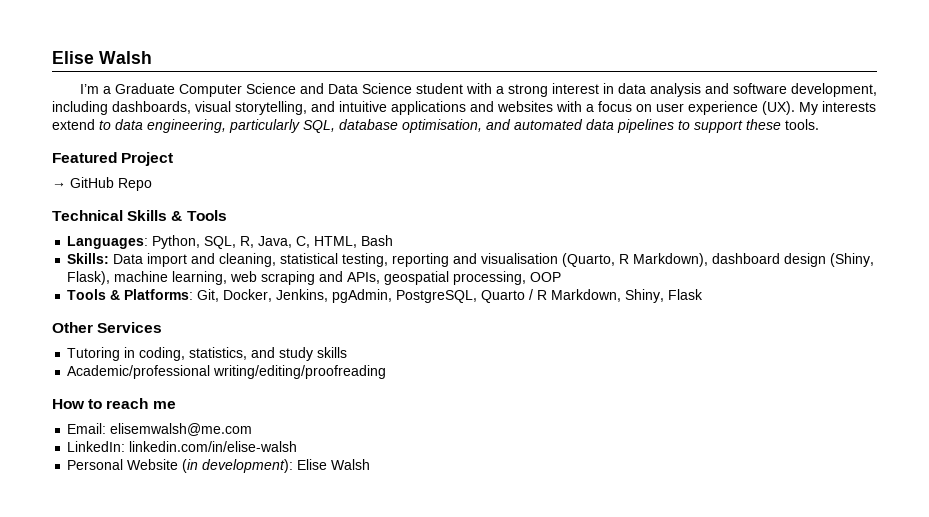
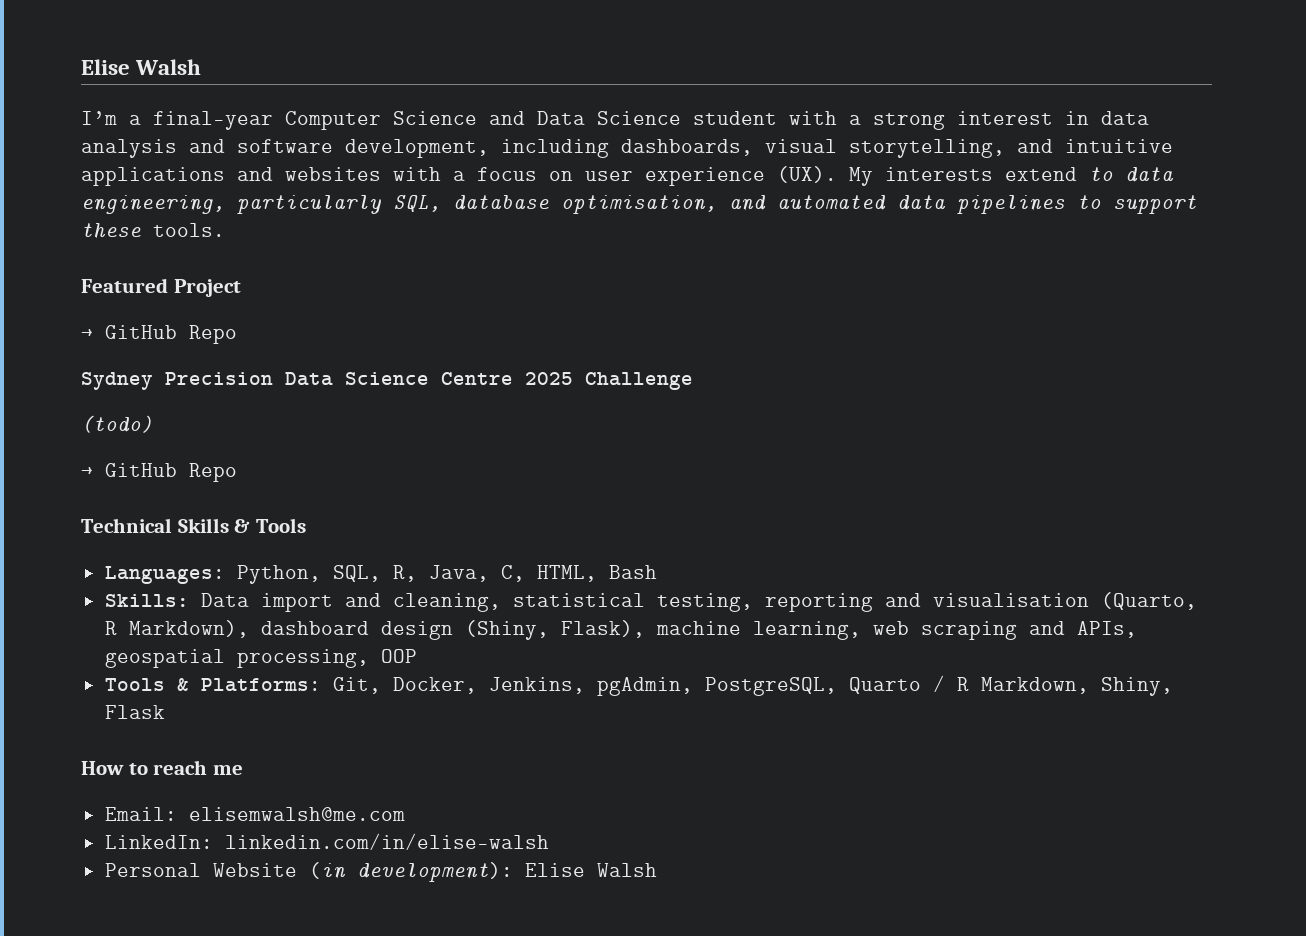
- I’m a Graduate Computer Science and Data Science student with a strong interest in data analysis and software development, including dashboards, visual storytelling, and intuitive applications and websites with a focus on user experience (UX). My interests extend to data engineering, particularly SQL, database optimisation, and automated data pipelines to support these tools.
+ I’m a final-year Computer Science and Data Science student with a strong interest in data analysis and software development, including dashboards, visual storytelling, and intuitive applications and websites with a focus on user experience (UX). My interests extend to data engineering, particularly SQL, database optimisation, and automated data pipelines to support these tools.
+ Sydney Precision Data Science Centre 2025 Challenge
+ (todo)
+ → GitHub Repo
- Other Services
- Tutoring in coding, statistics, and study skills
- Academic/professional writing/editing/proofreading

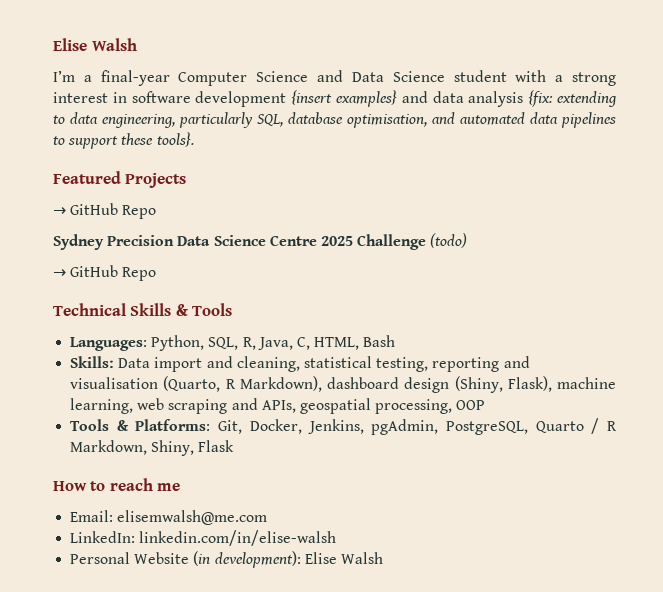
- I’m a final-year Computer Science and Data Science student with a strong interest in data analysis and software development, including dashboards, visual storytelling, and intuitive applications and websites with a focus on user experience (UX). My interests extend to data engineering, particularly SQL, database optimisation, and automated data pipelines to support these tools.
+ I’m a final-year Computer Science and Data Science student with a strong interest in software development {insert examples} and data analysis {fix: extending to data engineering, particularly SQL, database optimisation, and automated data pipelines to support these tools}.
- Featured Project
+ Featured Projects
- Sydney Precision Data Science Centre 2025 Challenge
- (todo)
+ Sydney Precision Data Science Centre 2025 Challenge (todo)

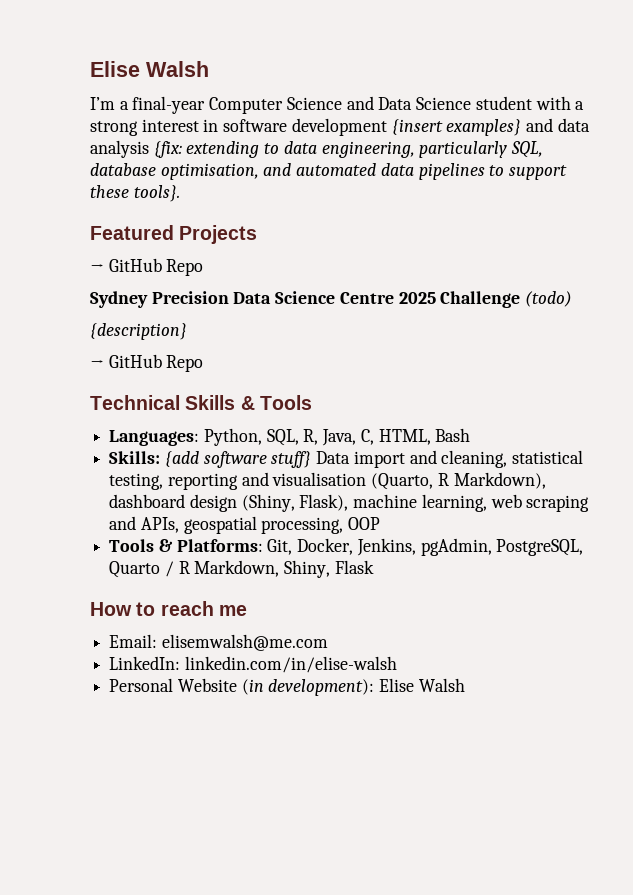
+ {description}
- Skills: Data import and cleaning, statistical testing, reporting and visualisation (Quarto, R Markdown), dashboard design (Shiny, Flask), machine learning, web scraping and APIs, geospatial processing, OOP
+ Skills: {add software stuff} Data import and cleaning, statistical testing, reporting and visualisation (Quarto, R Markdown), dashboard design (Shiny, Flask), machine learning, web scraping and APIs, geospatial processing, OOP

